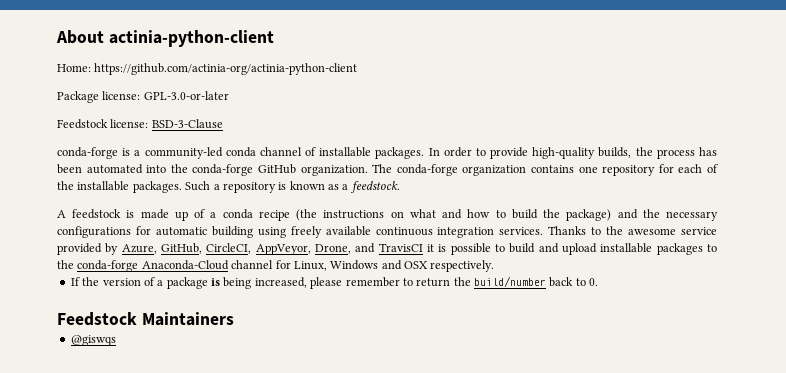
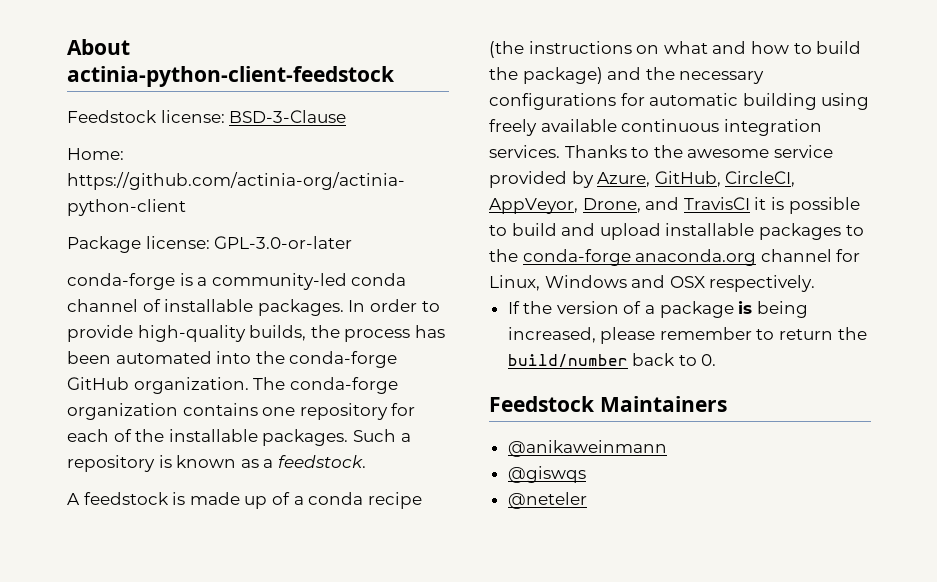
- About actinia-python-client
+ About actinia-python-client-feedstock
+ Feedstock license: BSD-3-Clause
- Feedstock license: BSD-3-Clause
- Thanks to the awesome service provided by Azure, GitHub, CircleCI, AppVeyor, Drone, and TravisCI it is possible to build and upload installable packages to the conda-forge Anaconda-Cloud channel for Linux, Windows and OSX respectively.
+ Thanks to the awesome service provided by Azure, GitHub, CircleCI, AppVeyor, Drone, and TravisCI it is possible to build and upload installable packages to the conda-forge anaconda.org channel for Linux, Windows and OSX respectively.
+ @anikaweinmann
+ @neteler

